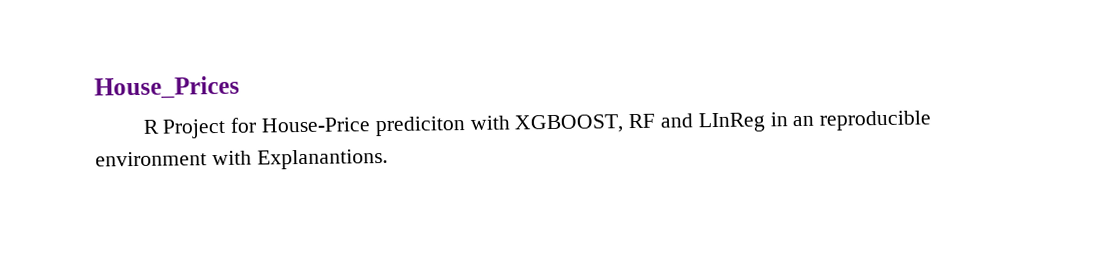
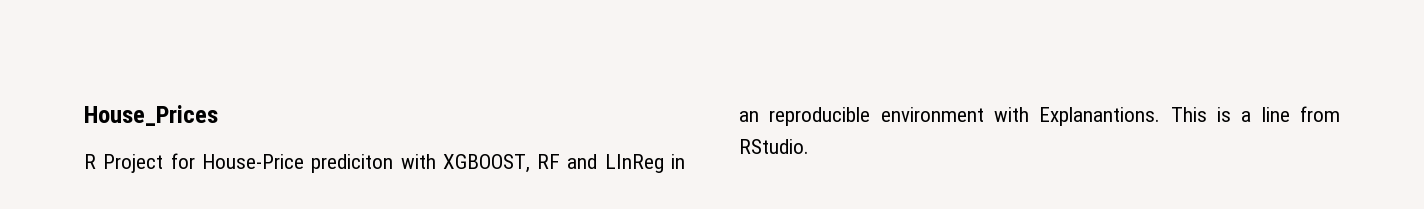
+ This is a line from RStudio.

